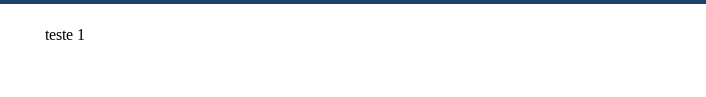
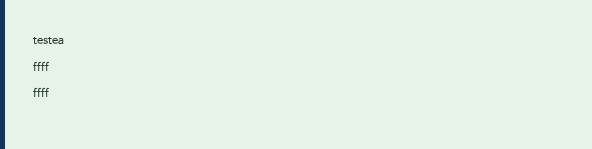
- teste 1
+ testea
+ ffff
+ ffff

